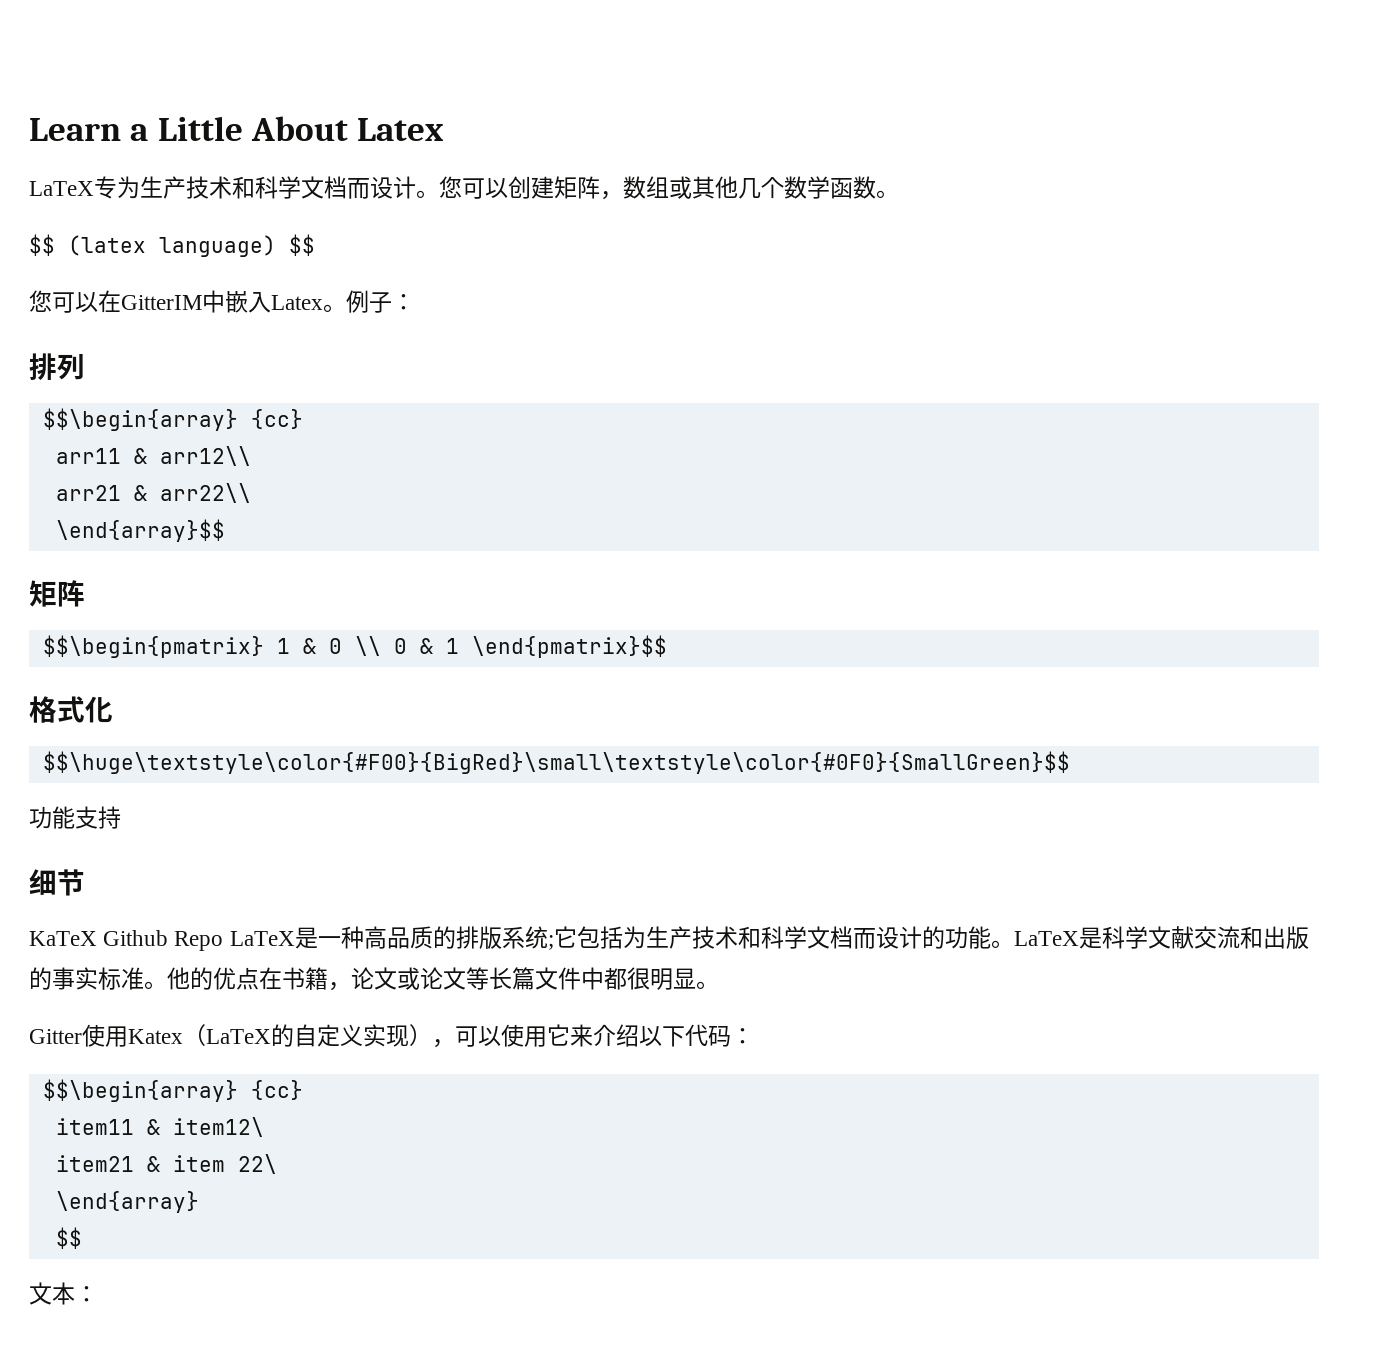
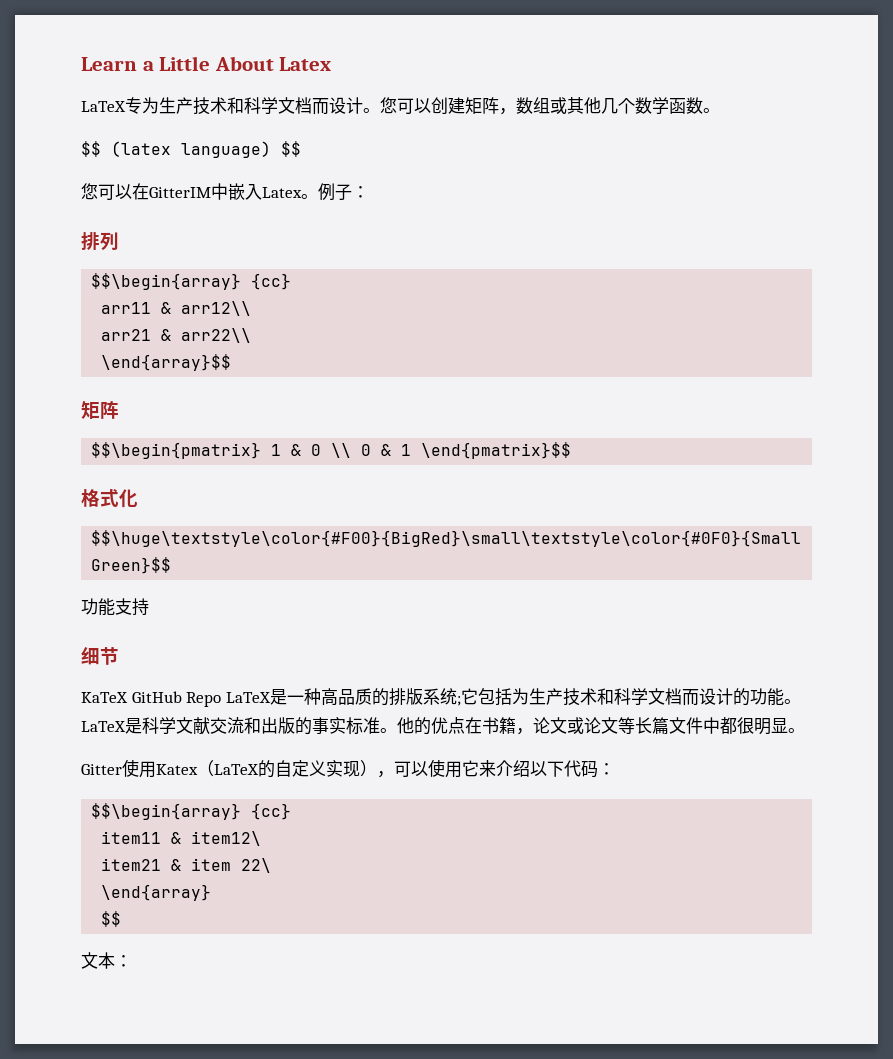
- KaTeX Github Repo LaTeX是一种高品质的排版系统;它包括为生产技术和科学文档而设计的功能。
+ KaTeX GitHub Repo LaTeX是一种高品质的排版系统;它包括为生产技术和科学文档而设计的功能。

